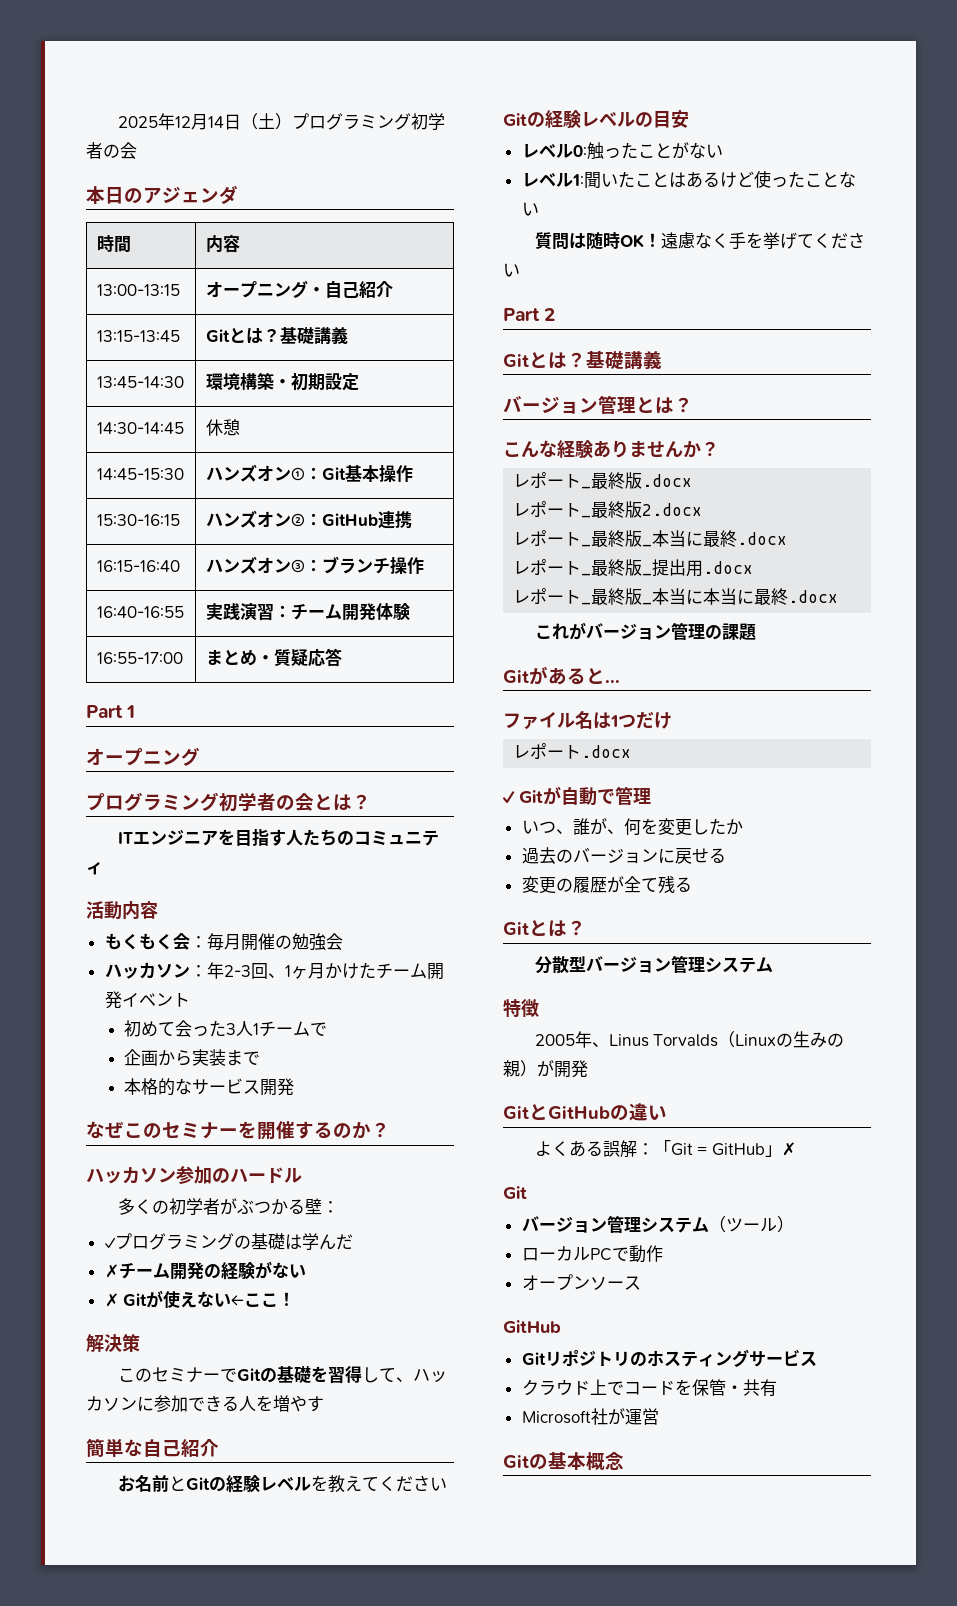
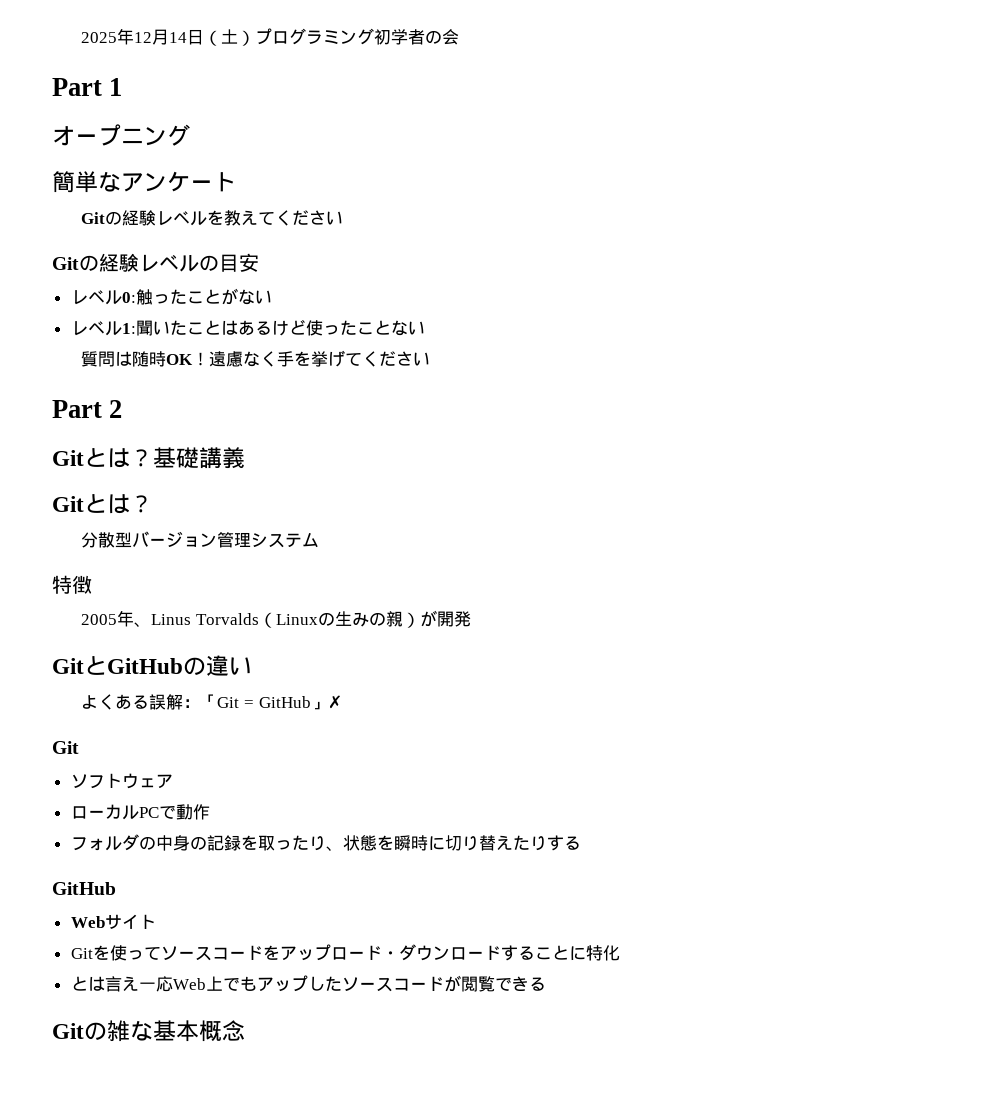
- 本日のアジェンダ
- 時間 | 内容
- 13:00-13:15 | オープニング・自己紹介
- 13:15-13:45 | Gitとは？基礎講義
- 13:45-14:30 | 環境構築・初期設定
- 14:30-14:45 | 休憩
- 14:45-15:30 | ハンズオン①：Git基本操作
- 15:30-16:15 | ハンズオン②：GitHub連携
- 16:15-16:40 | ハンズオン③：ブランチ操作
- 16:40-16:55 | 実践演習：チーム開発体験
- 16:55-17:00 | まとめ・質疑応答
- プログラミング初学者の会とは？
- ITエンジニアを目指す人たちのコミュニティ
- 活動内容
- もくもく会：毎月開催の勉強会
- ハッカソン：年2-3回、1ヶ月かけたチーム開発イベント
- 初めて会った3人1チームで
- 企画から実装まで
- 本格的なサービス開発
- なぜこのセミナーを開催するのか？
- ハッカソン参加のハードル
- 多くの初学者がぶつかる壁：
- ✓プログラミングの基礎は学んだ
- ✗チーム開発の経験がない
- ✗ Gitが使えない←ここ！
- 解決策
- このセミナーでGitの基礎を習得して、ハッカソンに参加できる人を増やす
- 簡単な自己紹介
- お名前とGitの経験レベルを教えてください
+ 簡単なアンケート
+ Gitの経験レベルを教えてください
- バージョン管理とは？
- こんな経験ありませんか？
- レポート_最終版.docx
- レポート_最終版2.docx
- レポート_最終版_本当に最終.docx
- レポート_最終版_提出用.docx
- レポート_最終版_本当に本当に最終.docx
- これがバージョン管理の課題
- Gitがあると...
- ファイル名は1つだけ
- レポート.docx
- ✓ Gitが自動で管理
- いつ、誰が、何を変更したか
- 過去のバージョンに戻せる
- 変更の履歴が全て残る
- バージョン管理システム（ツール）
+ ソフトウェア
- オープンソース
+ フォルダの中身の記録を取ったり、状態を瞬時に切り替えたりする
  GitHub
- Gitリポジトリのホスティングサービス
- クラウド上でコードを保管・共有
- Microsoft社が運営
- Gitの基本概念
+ Webサイト
+ Gitを使ってソースコードをアップロード・ダウンロードすることに特化
+ とは言え一応Web上でもアップしたソースコードが閲覧できる
+ Gitの雑な基本概念

